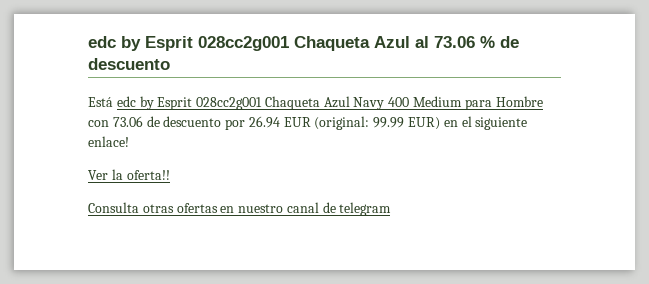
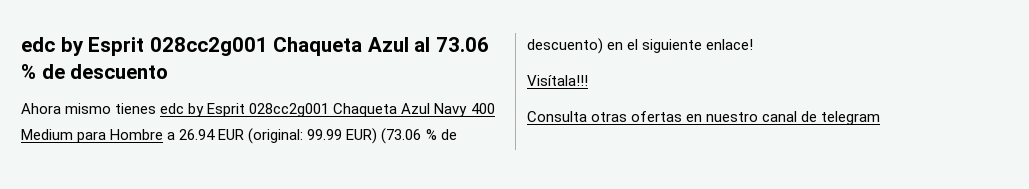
- Está edc by Esprit 028cc2g001 Chaqueta Azul Navy 400 Medium para Hombre con 73.06 de descuento por 26.94 EUR (original: 99.99 EUR) en el siguiente enlace!
+ Ahora mismo tienes edc by Esprit 028cc2g001 Chaqueta Azul Navy 400 Medium para Hombre a 26.94 EUR (original: 99.99 EUR) (73.06 % de descuento) en el siguiente enlace!
- Ver la oferta!!
+ Visítala!!!

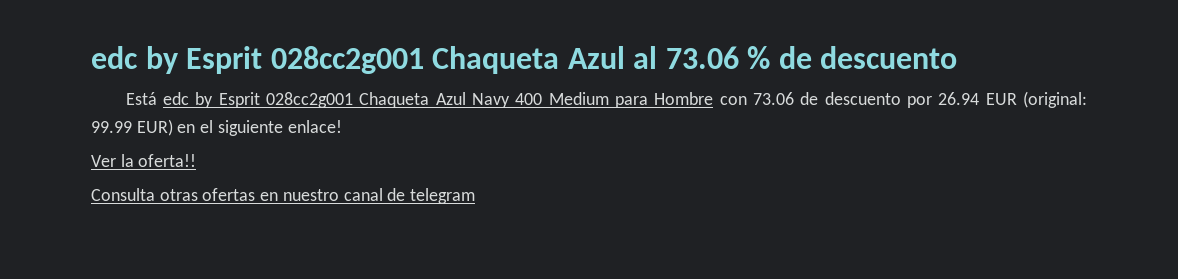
- Ahora mismo tienes edc by Esprit 028cc2g001 Chaqueta Azul Navy 400 Medium para Hombre a 26.94 EUR (original: 99.99 EUR) (73.06 % de descuento) en el siguiente enlace!
+ Está edc by Esprit 028cc2g001 Chaqueta Azul Navy 400 Medium para Hombre con 73.06 de descuento por 26.94 EUR (original: 99.99 EUR) en el siguiente enlace!
- Visítala!!!
+ Ver la oferta!!

